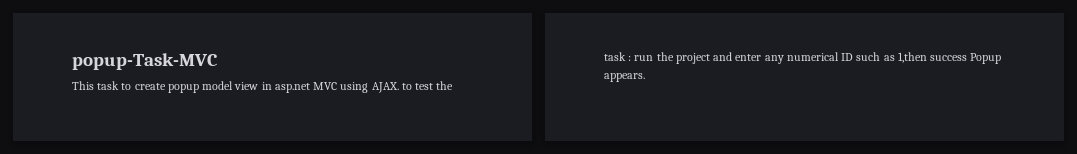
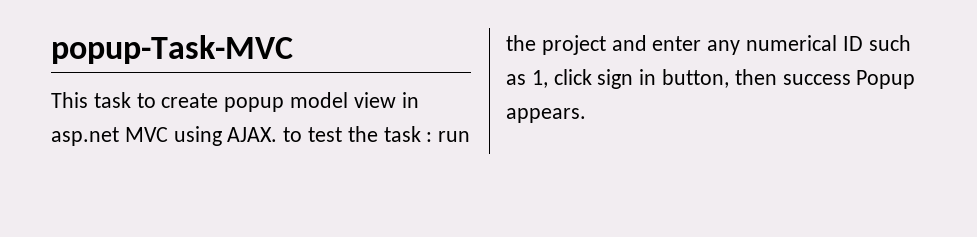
- This task to create popup model view in asp.net MVC using AJAX. to test the task : run the project and enter any numerical ID such as 1,then success Popup appears.
+ This task to create popup model view in asp.net MVC using AJAX. to test the task : run the project and enter any numerical ID such as 1, click sign in button, then success Popup appears.

